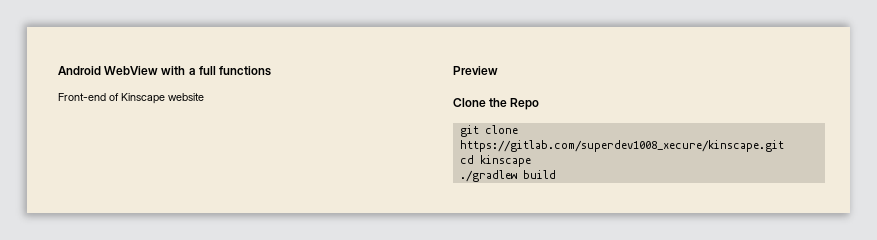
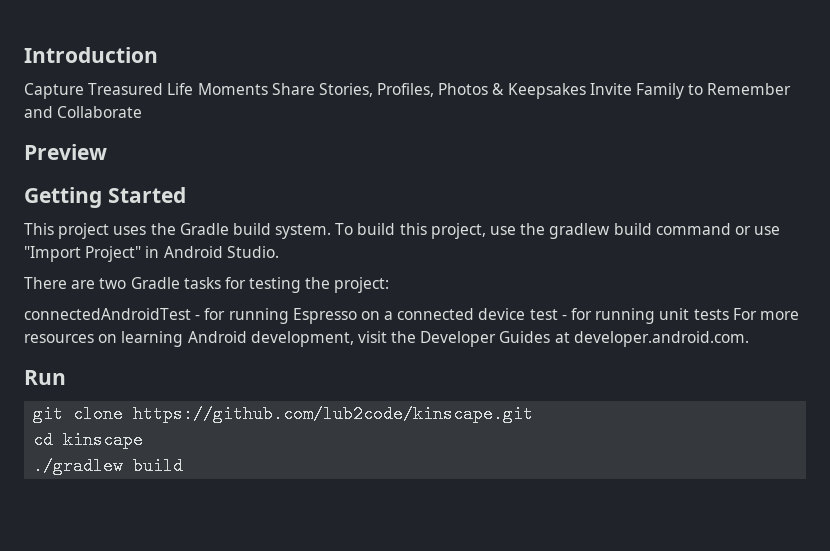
- Android WebView with a full functions
- Front-end of Kinscape website
+ Introduction
+ Capture Treasured Life Moments Share Stories, Profiles, Photos & Keepsakes Invite Family to Remember and Collaborate
  Preview
- Clone the Repo
+ Getting Started
+ This project uses the Gradle build system. To build this project, use the gradlew build command or use "Import Project" in Android Studio.
+ There are two Gradle tasks for testing the project:
+ connectedAndroidTest - for running Espresso on a connected device test - for running unit tests For more resources on learning Android development, visit the Developer Guides at developer.android.com.
+ Run
- git clone https://gitlab.com/superdev1008_xecure/kinscape.git
+ git clone https://github.com/lub2code/kinscape.git

